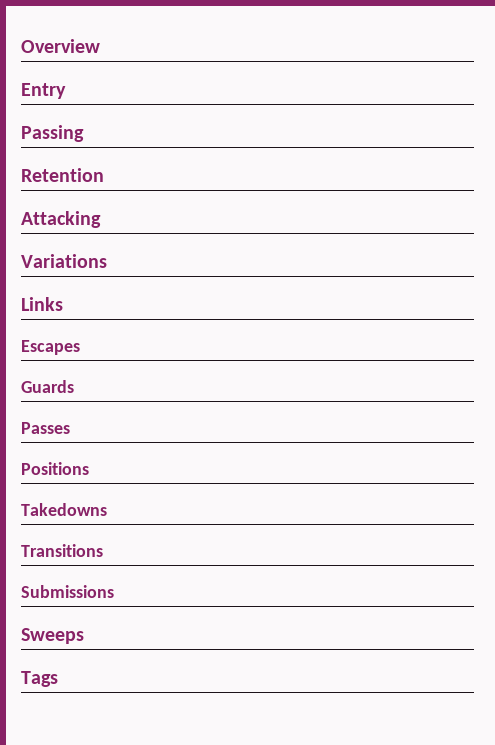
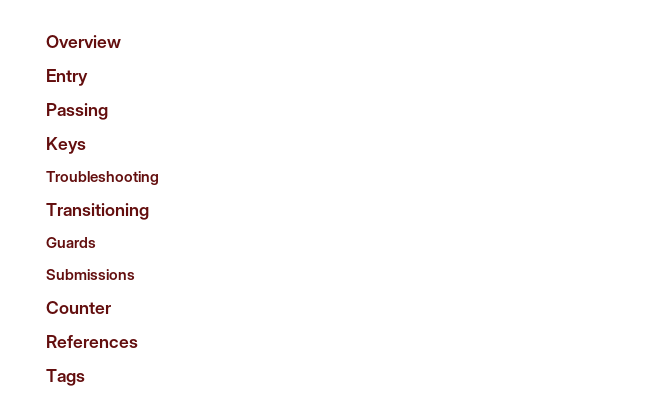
- Retention
- Attacking
- Variations
- Links
- Escapes
+ Keys
+ Troubleshooting
+ Transitioning
  Guards
- Passes
- Positions
- Takedowns
- Transitions
- Sweeps
+ Counter
+ References

